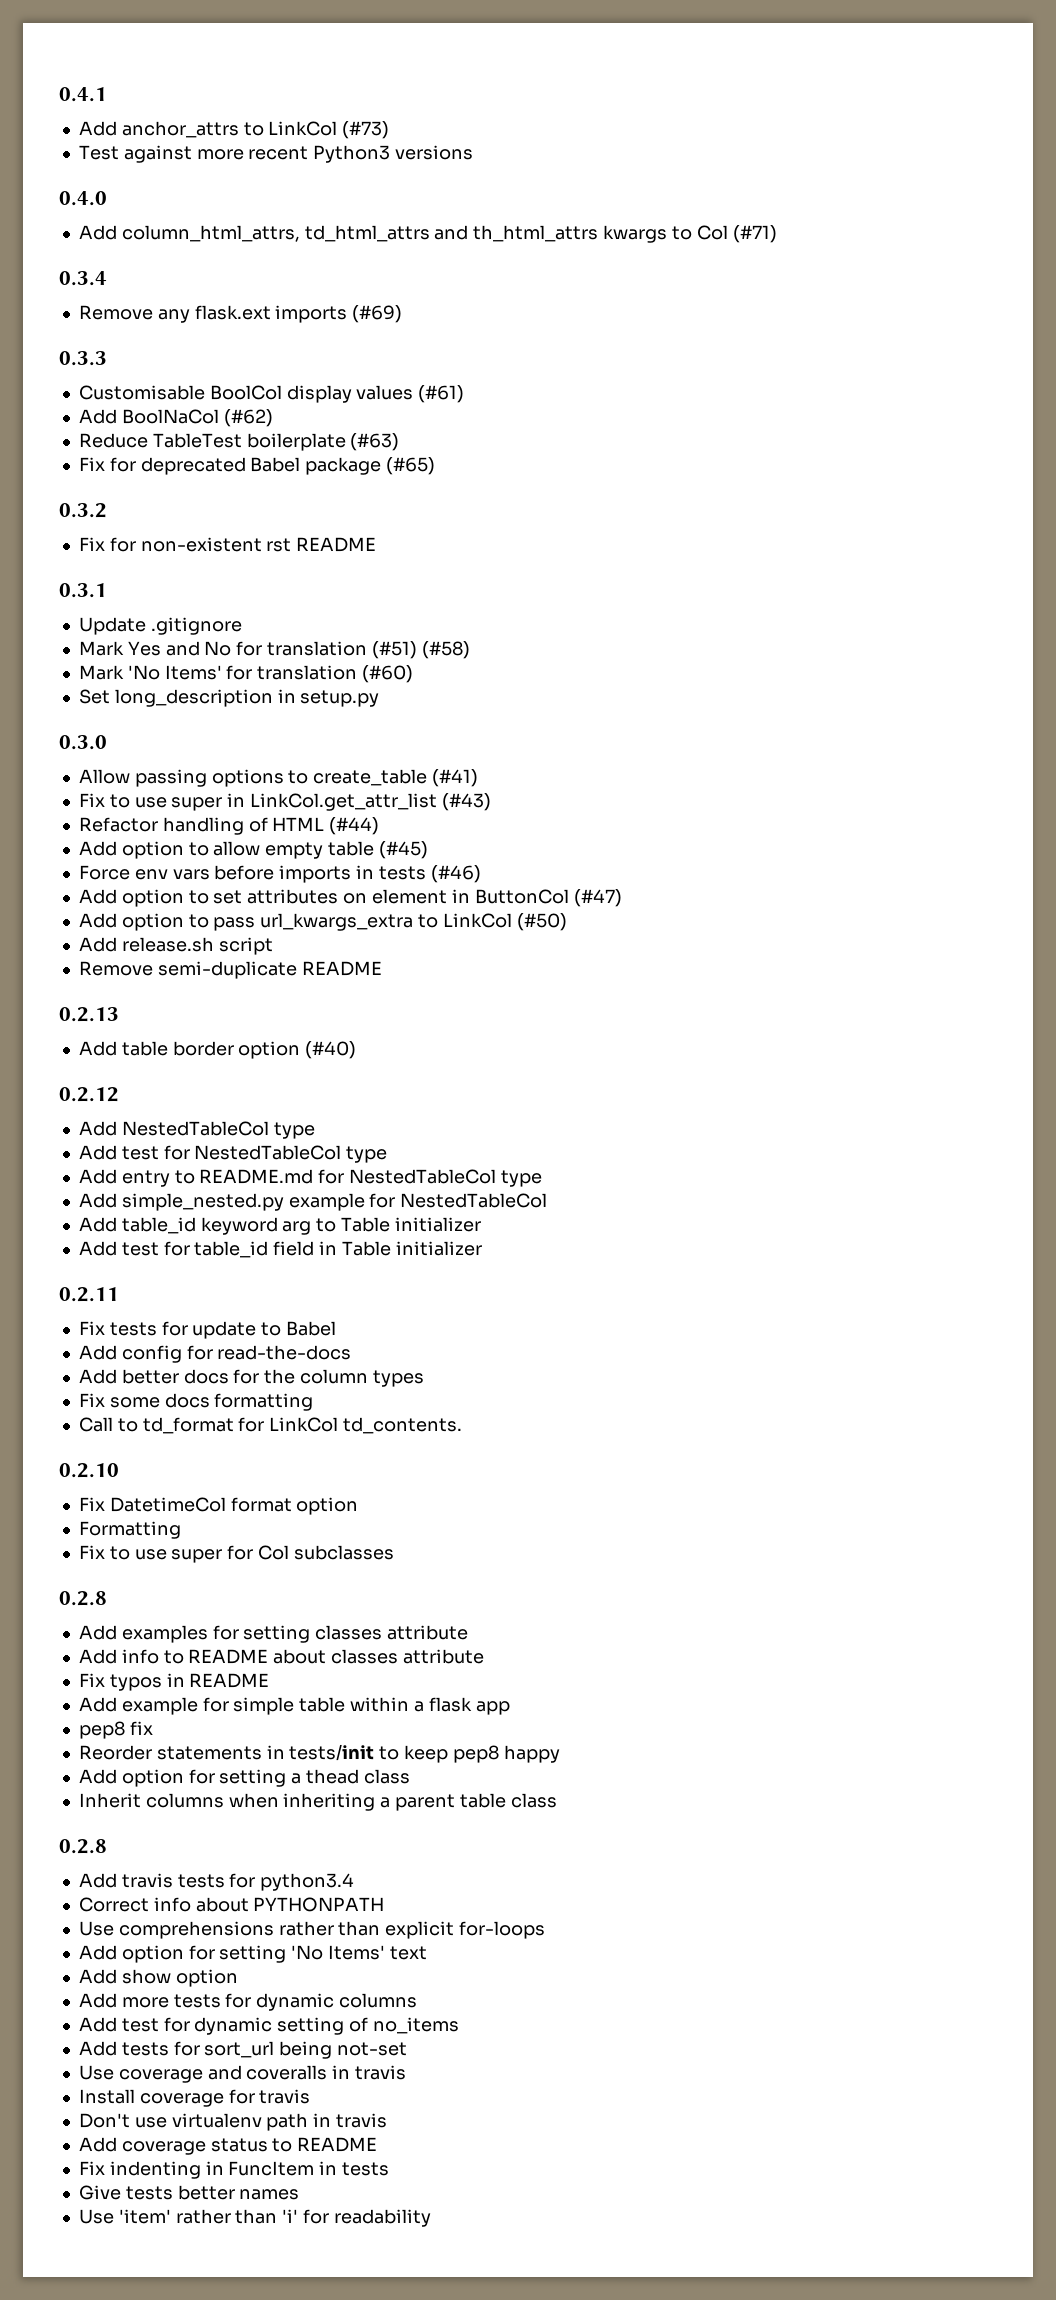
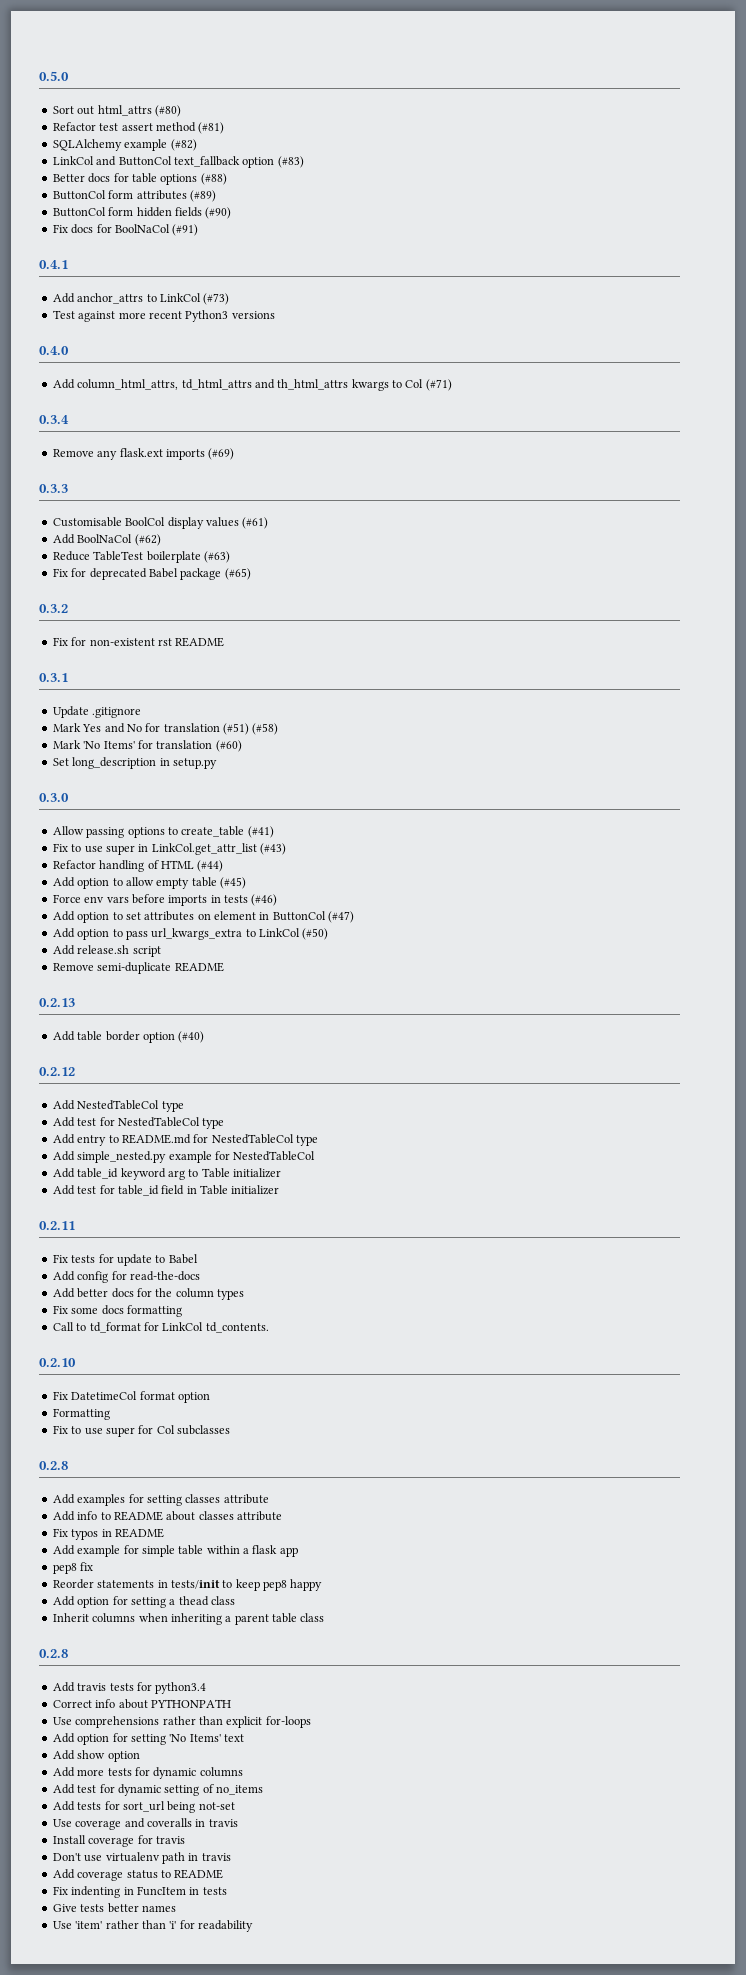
+ 0.5.0
+ Sort out html_attrs (#80)
+ Refactor test assert method (#81)
+ SQLAlchemy example (#82)
+ LinkCol and ButtonCol text_fallback option (#83)
+ Better docs for table options (#88)
+ ButtonCol form attributes (#89)
+ ButtonCol form hidden fields (#90)
+ Fix docs for BoolNaCol (#91)

